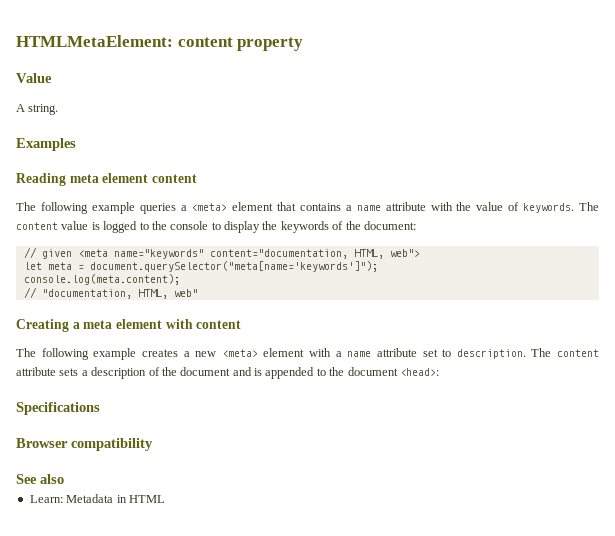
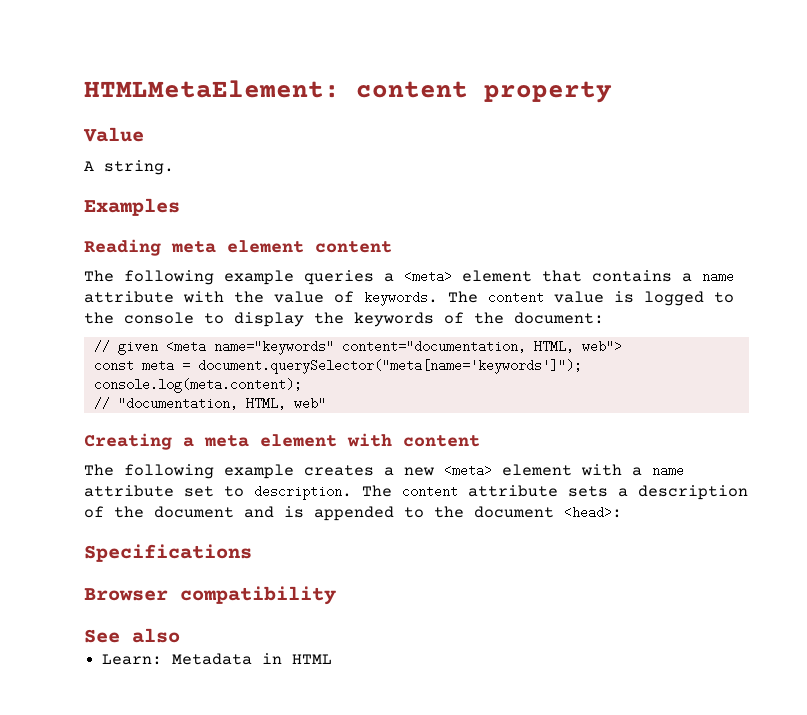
- let meta = document.querySelector("meta[name='keywords']");
+ const meta = document.querySelector("meta[name='keywords']");

